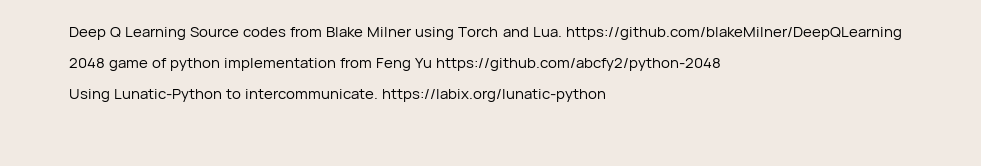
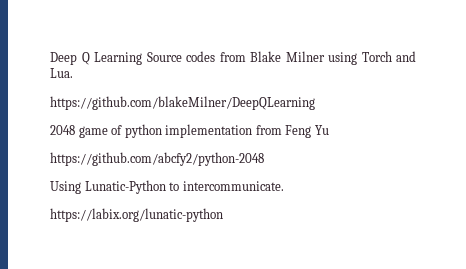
- Deep Q Learning Source codes from Blake Milner using Torch and Lua. https://github.com/blakeMilner/DeepQLearning
+ Deep Q Learning Source codes from Blake Milner using Torch and Lua.
+ https://github.com/blakeMilner/DeepQLearning
- 2048 game of python implementation from Feng Yu https://github.com/abcfy2/python-2048
+ 2048 game of python implementation from Feng Yu
+ https://github.com/abcfy2/python-2048
- Using Lunatic-Python to intercommunicate. https://labix.org/lunatic-python
+ Using Lunatic-Python to intercommunicate.
+ https://labix.org/lunatic-python

